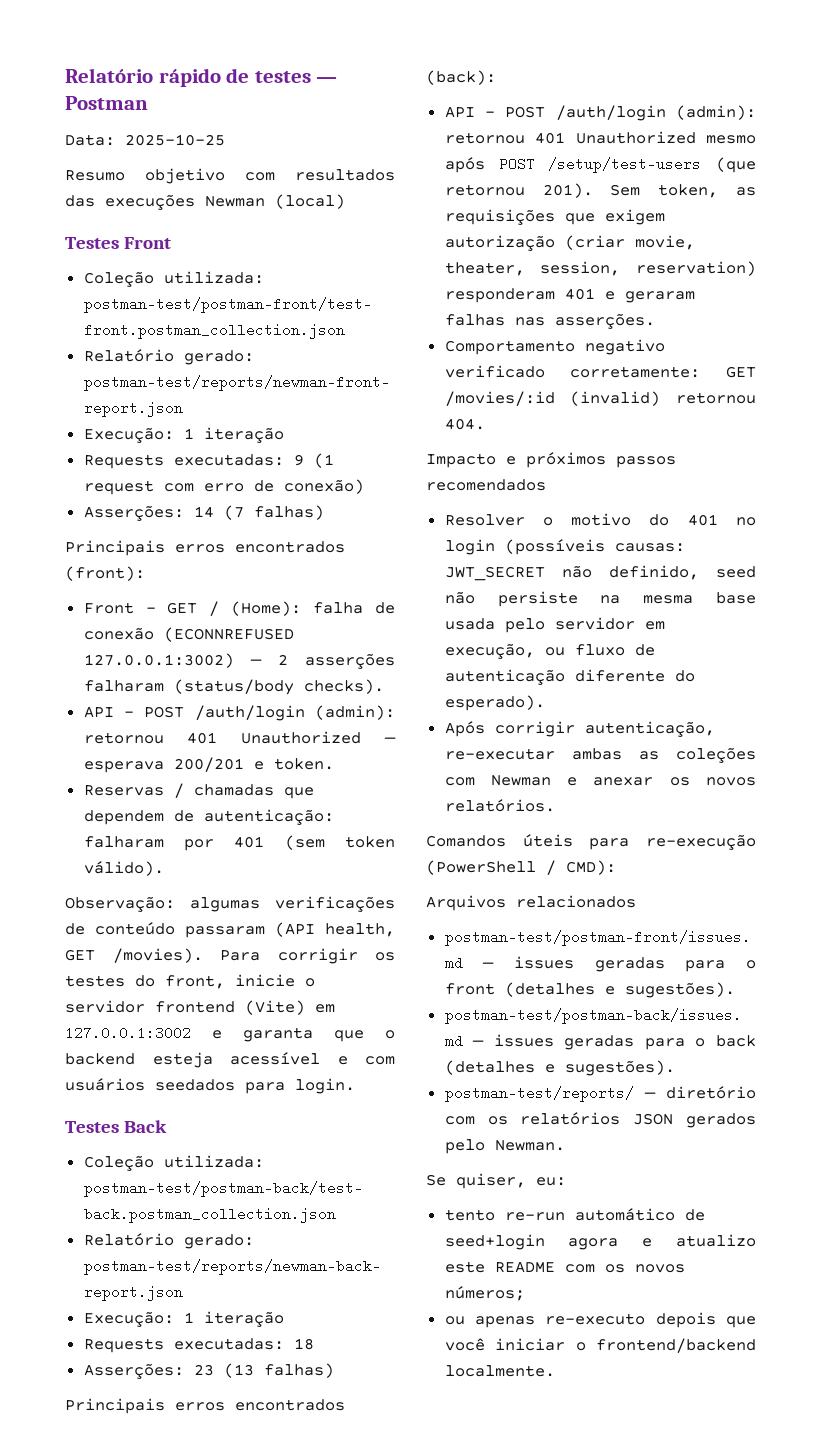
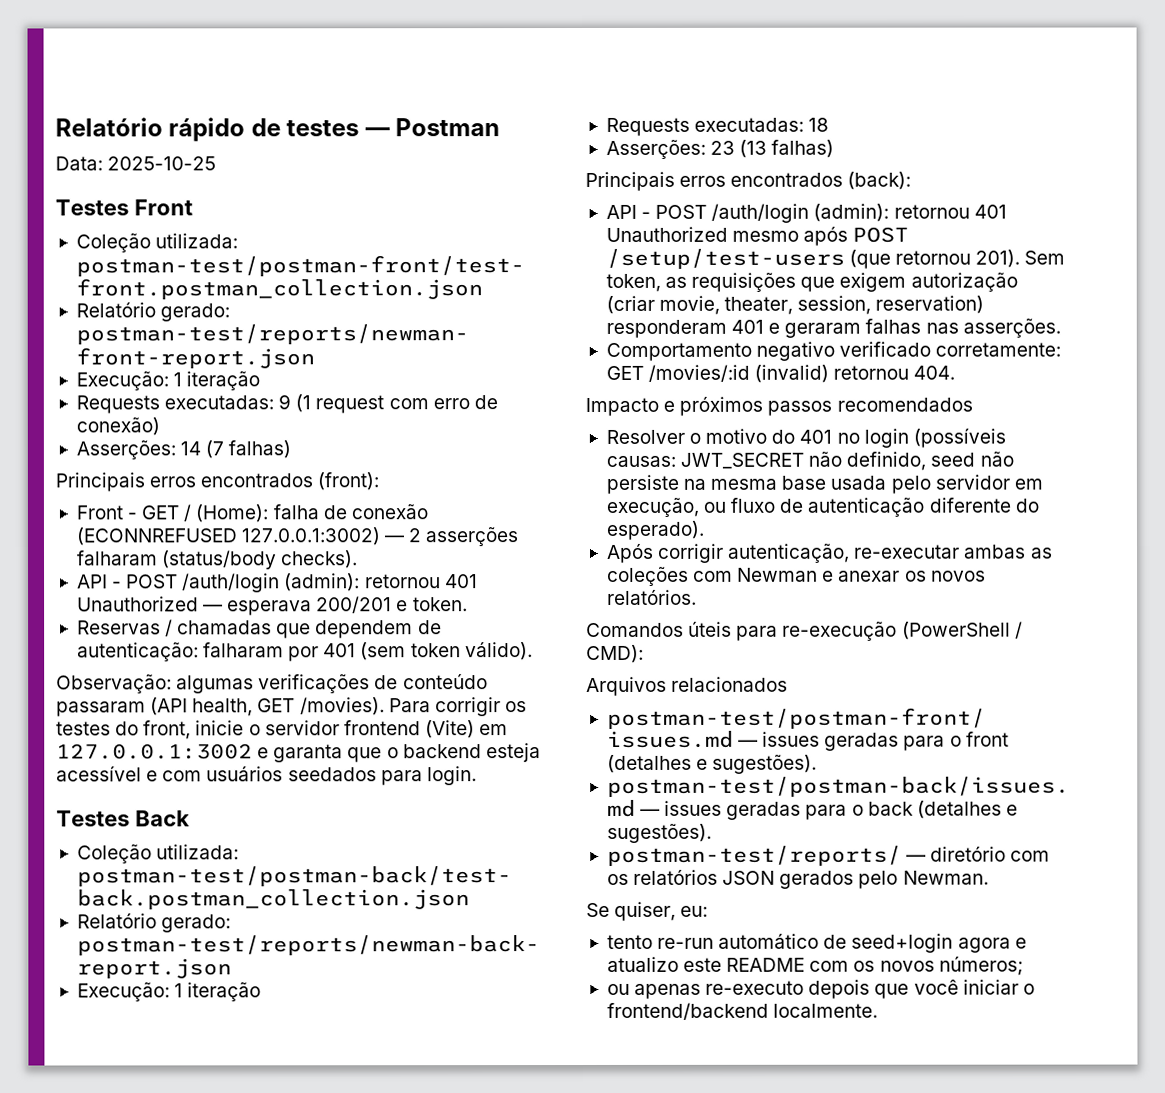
- Resumo objetivo com resultados das execuções Newman (local)

